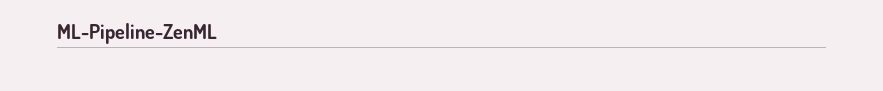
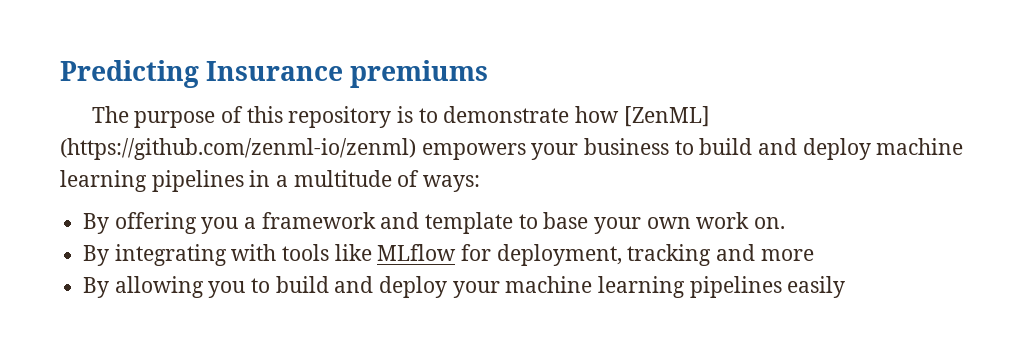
- ML-Pipeline-ZenML
+ Predicting Insurance premiums
+ The purpose of this repository is to demonstrate how [ZenML] (https://github.com/zenml-io/zenml) empowers your business to build and deploy machine learning pipelines in a multitude of ways:
+ By offering you a framework and template to base your own work on.
+ By integrating with tools like MLflow for deployment, tracking and more
+ By allowing you to build and deploy your machine learning pipelines easily

